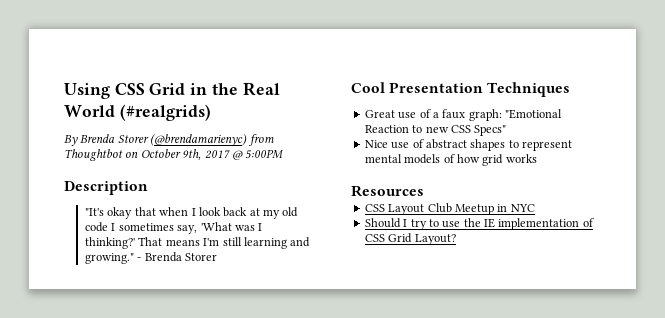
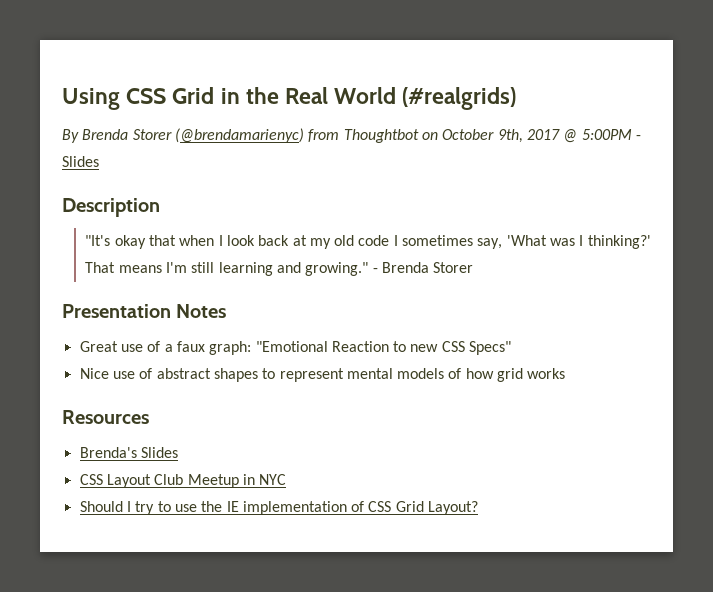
- By Brenda Storer (@brendamarienyc) from Thoughtbot on October 9th, 2017 @ 5:00PM
+ By Brenda Storer (@brendamarienyc) from Thoughtbot on October 9th, 2017 @ 5:00PM - Slides
- Cool Presentation Techniques
+ Presentation Notes
+ Brenda's Slides

